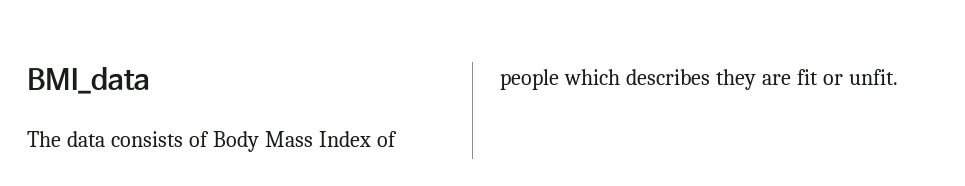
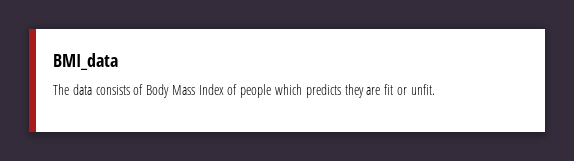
- The data consists of Body Mass Index of people which describes they are fit or unfit.
+ The data consists of Body Mass Index of people which predicts they are fit or unfit.

